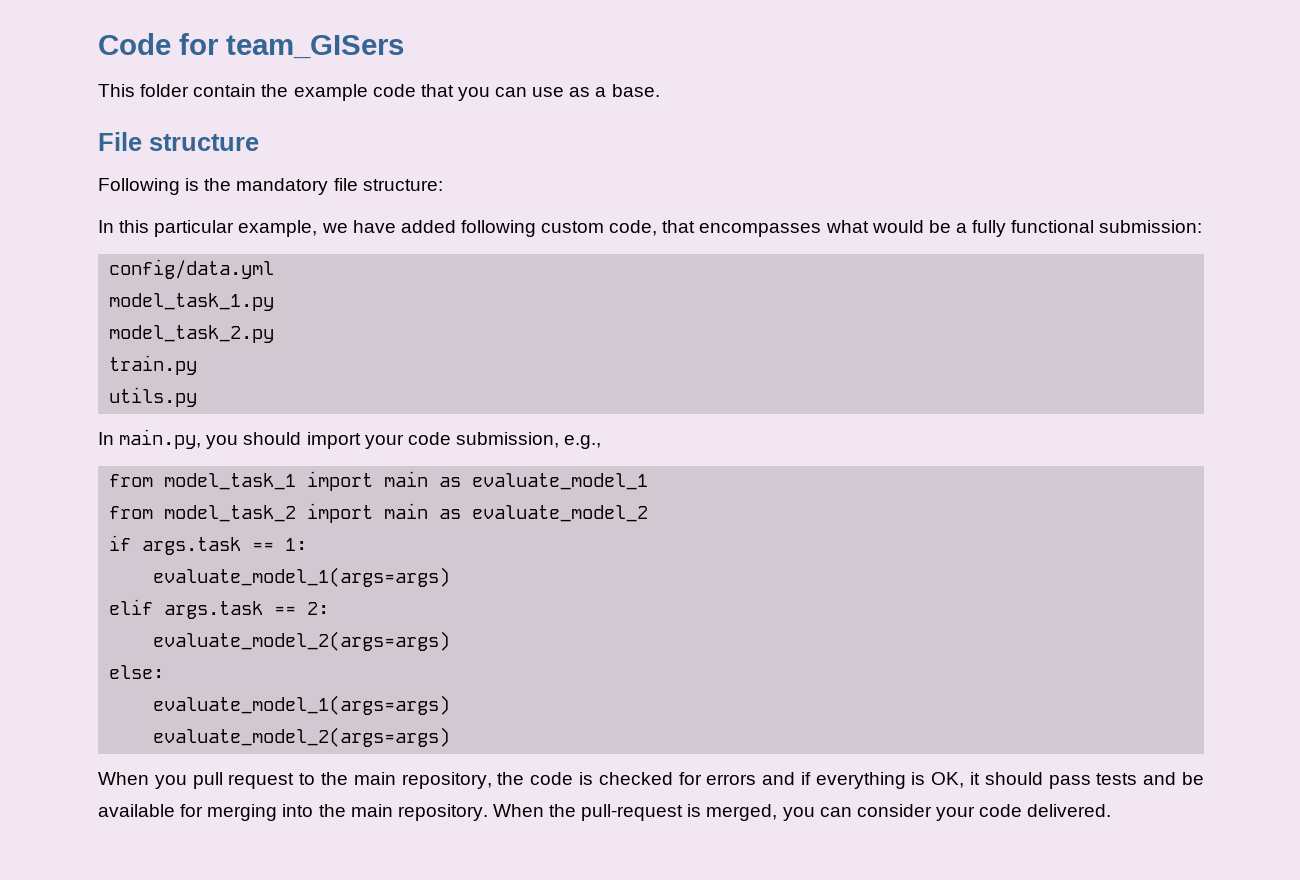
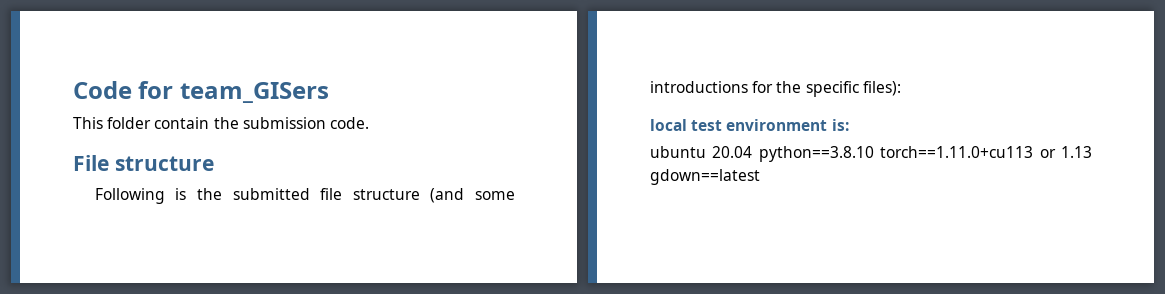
- This folder contain the example code that you can use as a base.
+ This folder contain the submission code.
- Following is the mandatory file structure:
- In this particular example, we have added following custom code, that encompasses what would be a fully functional submission:
- config/data.yml
- model_task_1.py
- model_task_2.py
- train.py
- utils.py
- In main.py, you should import your code submission, e.g.,
- from model_task_1 import main as evaluate_model_1
- from model_task_2 import main as evaluate_model_2
- if args.task == 1:
- evaluate_model_1(args=args)
- elif args.task == 2:
- evaluate_model_2(args=args)
- else:
- evaluate_model_1(args=args)
- evaluate_model_2(args=args)
- When you pull request to the main repository, the code is checked for errors and if everything is OK, it should pass tests and be available for merging into the main repository. When the pull-request is merged, you can consider your code delivered.
+ Following is the submitted file structure (and some introductions for the specific files):
+ local test environment is:
+ ubuntu 20.04 python==3.8.10 torch==1.11.0+cu113 or 1.13 gdown==latest

